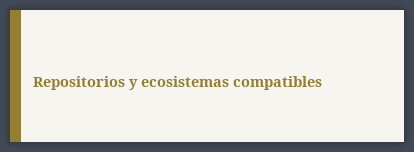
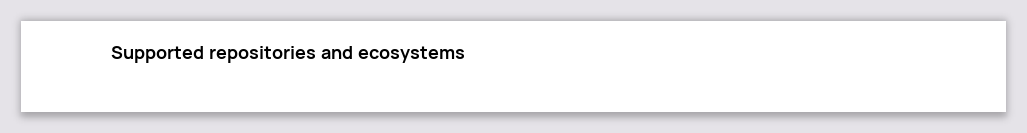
- Repositorios y ecosistemas compatibles
+ Supported repositories and ecosystems

